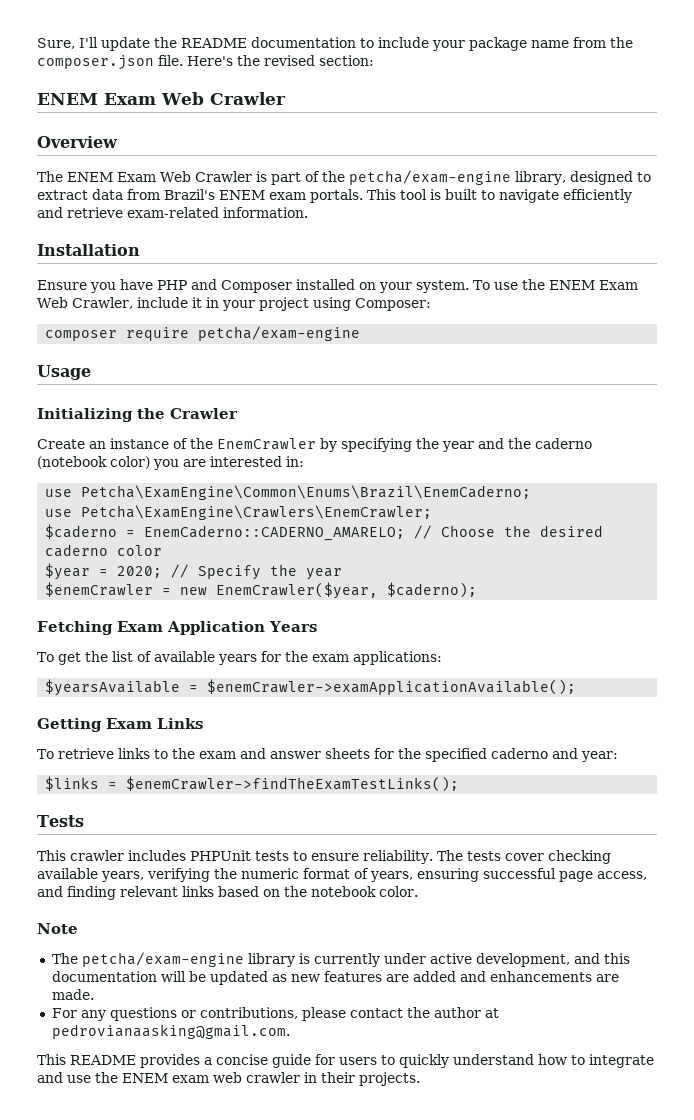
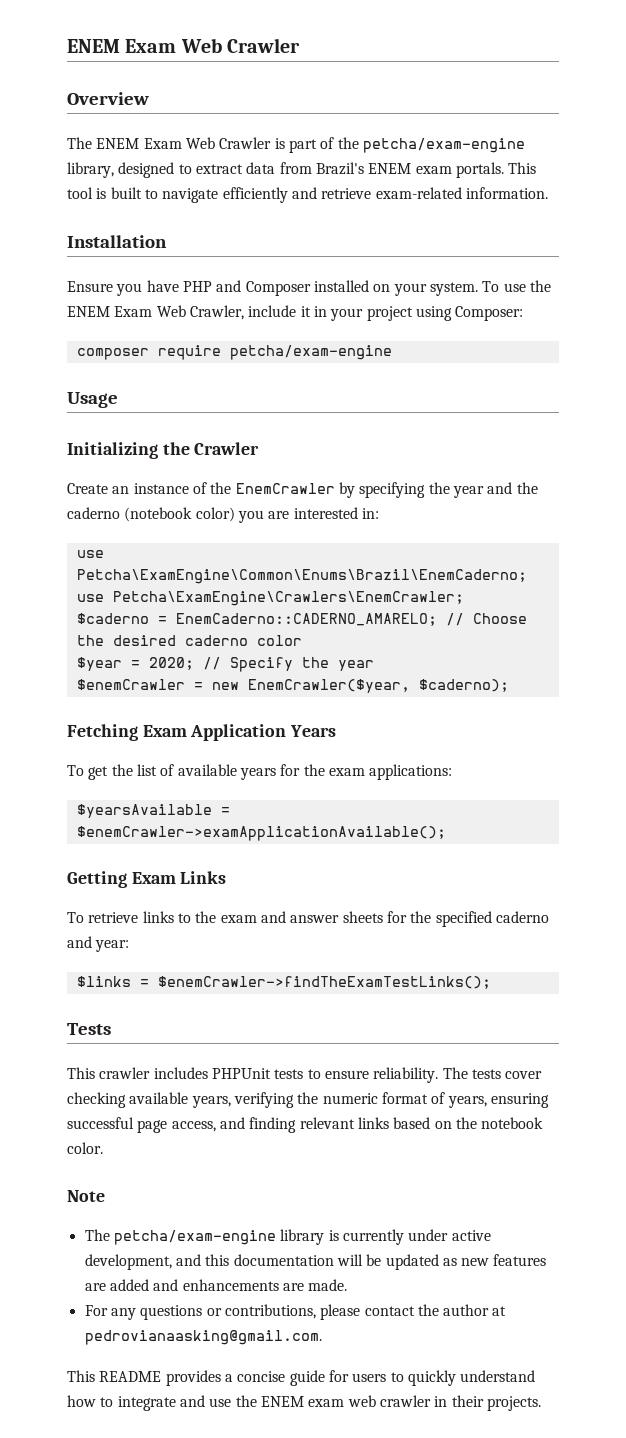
- Sure, I'll update the README documentation to include your package name from the composer.json file. Here's the revised section:

